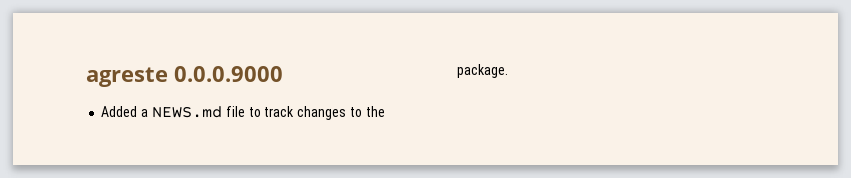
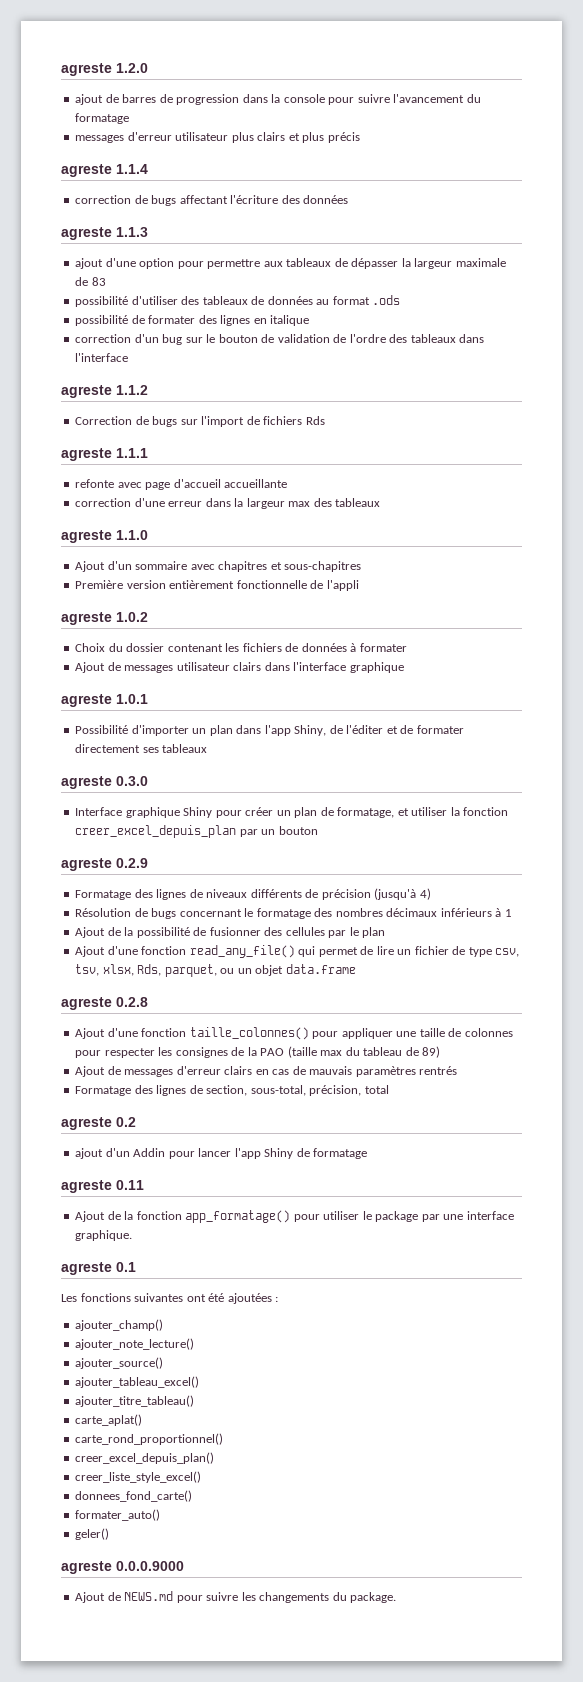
+ agreste 1.2.0
+ ajout de barres de progression dans la console pour suivre l'avancement du formatage
+ messages d'erreur utilisateur plus clairs et plus précis
+ agreste 1.1.4
+ correction de bugs affectant l'écriture des données
+ agreste 1.1.3
+ ajout d'une option pour permettre aux tableaux de dépasser la largeur maximale de 83
+ possibilité d'utiliser des tableaux de données au format .ods
+ possibilité de formater des lignes en italique
+ correction d'un bug sur le bouton de validation de l'ordre des tableaux dans l'interface
+ agreste 1.1.2
+ Correction de bugs sur l'import de fichiers Rds
+ agreste 1.1.1
+ refonte avec page d'accueil accueillante
+ correction d'une erreur dans la largeur max des tableaux
+ agreste 1.1.0
+ Ajout d'un sommaire avec chapitres et sous-chapitres
+ Première version entièrement fonctionnelle de l'appli
+ agreste 1.0.2
+ Choix du dossier contenant les fichiers de données à formater
+ Ajout de messages utilisateur clairs dans l'interface graphique
+ agreste 1.0.1
+ Possibilité d'importer un plan dans l'app Shiny, de l'éditer et de formater directement ses tableaux
+ agreste 0.3.0
+ Interface graphique Shiny pour créer un plan de formatage, et utiliser la fonction creer_excel_depuis_plan par un bouton
+ agreste 0.2.9
+ Formatage des lignes de niveaux différents de précision (jusqu'à 4)
+ Résolution de bugs concernant le formatage des nombres décimaux inférieurs à 1
+ Ajout de la possibilité de fusionner des cellules par le plan
+ Ajout d'une fonction read_any_file() qui permet de lire un fichier de type csv, tsv, xlsx, Rds, parquet, ou un objet data.frame
+ agreste 0.2.8
+ Ajout d'une fonction taille_colonnes() pour appliquer une taille de colonnes pour respecter les consignes de la PAO (taille max du tableau de 89)
+ Ajout de messages d'erreur clairs en cas de mauvais paramètres rentrés
+ Formatage des lignes de section, sous-total, précision, total
+ agreste 0.2
+ ajout d'un Addin pour lancer l'app Shiny de formatage
+ agreste 0.11
+ Ajout de la fonction app_formatage() pour utiliser le package par une interface graphique.
+ agreste 0.1
+ Les fonctions suivantes ont été ajoutées :
+ ajouter_champ()
+ ajouter_note_lecture()
+ ajouter_source()
+ ajouter_tableau_excel()
+ ajouter_titre_tableau()
+ carte_aplat()
+ carte_rond_proportionnel()
+ creer_excel_depuis_plan()
+ creer_liste_style_excel()
+ donnees_fond_carte()
+ formater_auto()
+ geler()
  agreste 0.0.0.9000
- Added a NEWS.md file to track changes to the package.
+ Ajout de NEWS.md pour suivre les changements du package.

